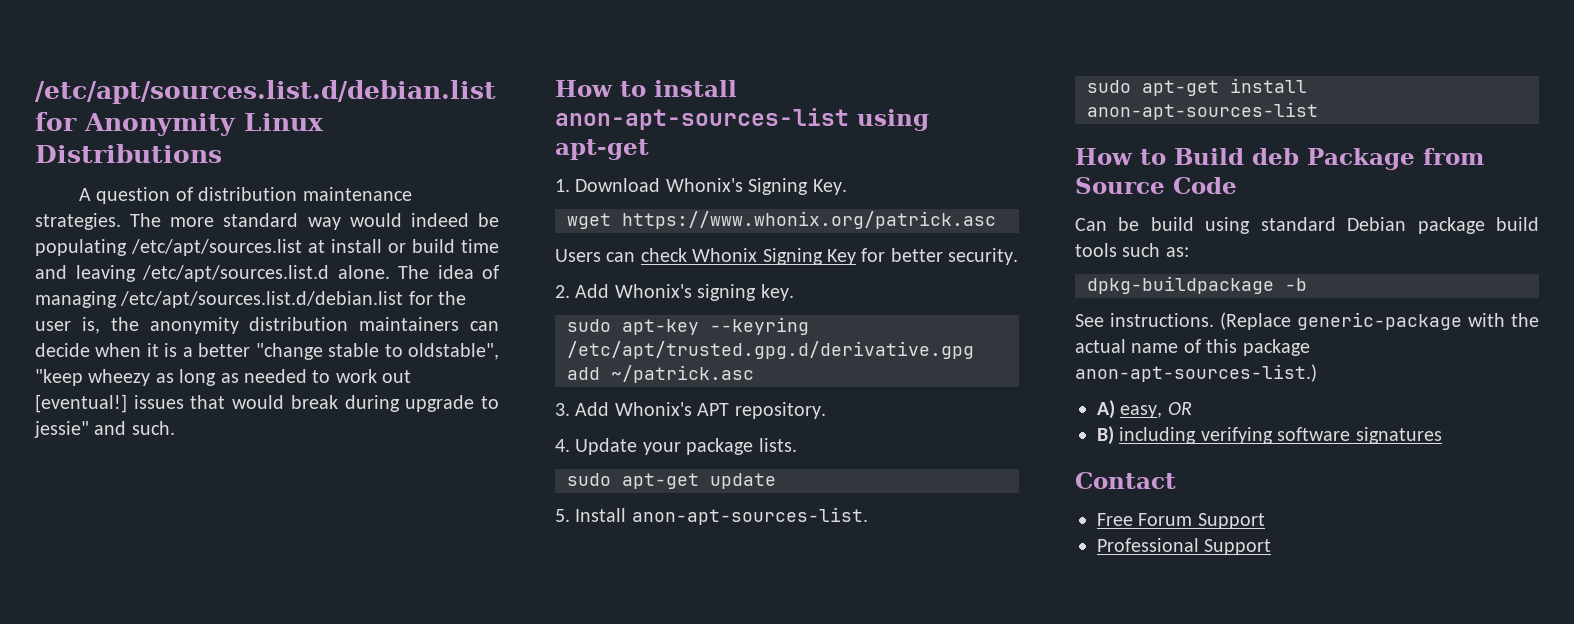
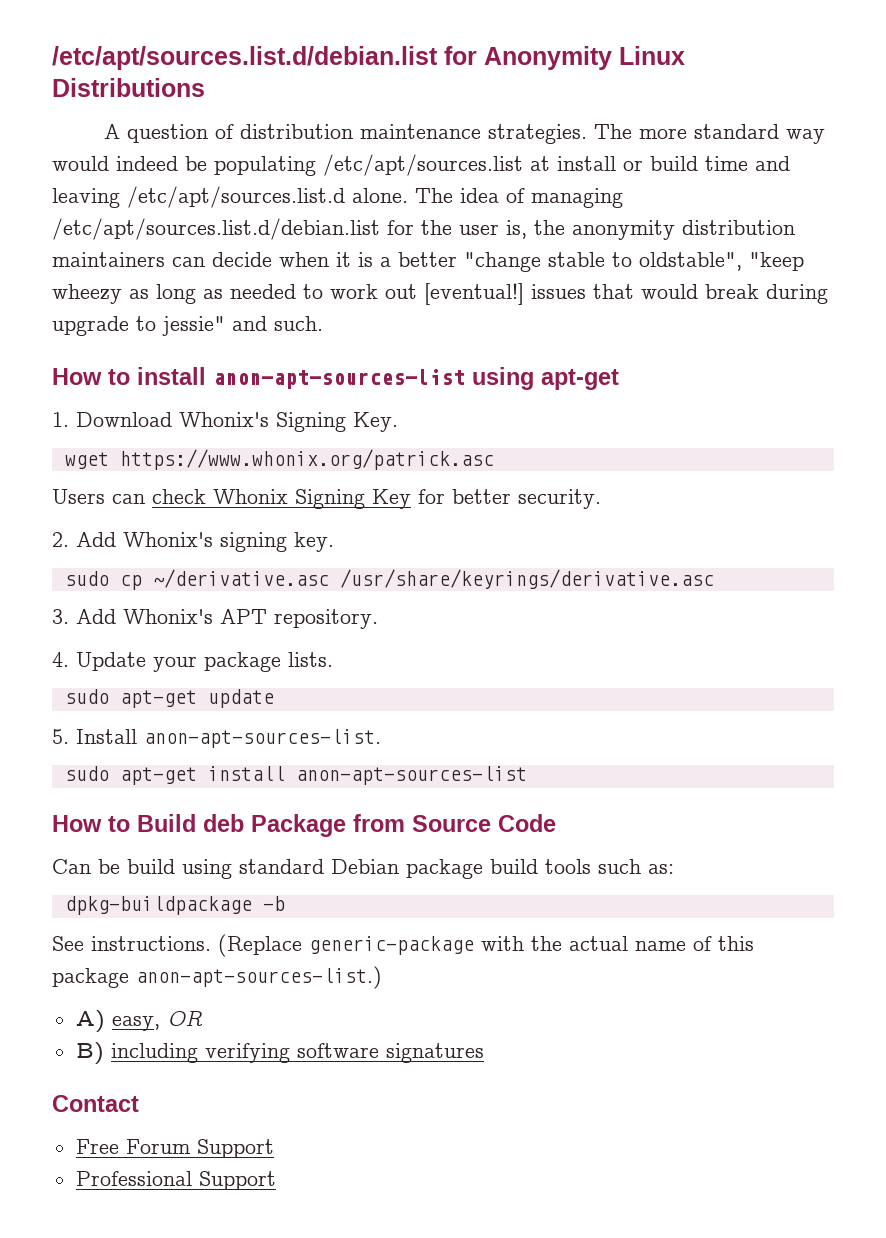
- sudo apt-key --keyring /etc/apt/trusted.gpg.d/derivative.gpg add ~/patrick.asc
+ sudo cp ~/derivative.asc /usr/share/keyrings/derivative.asc

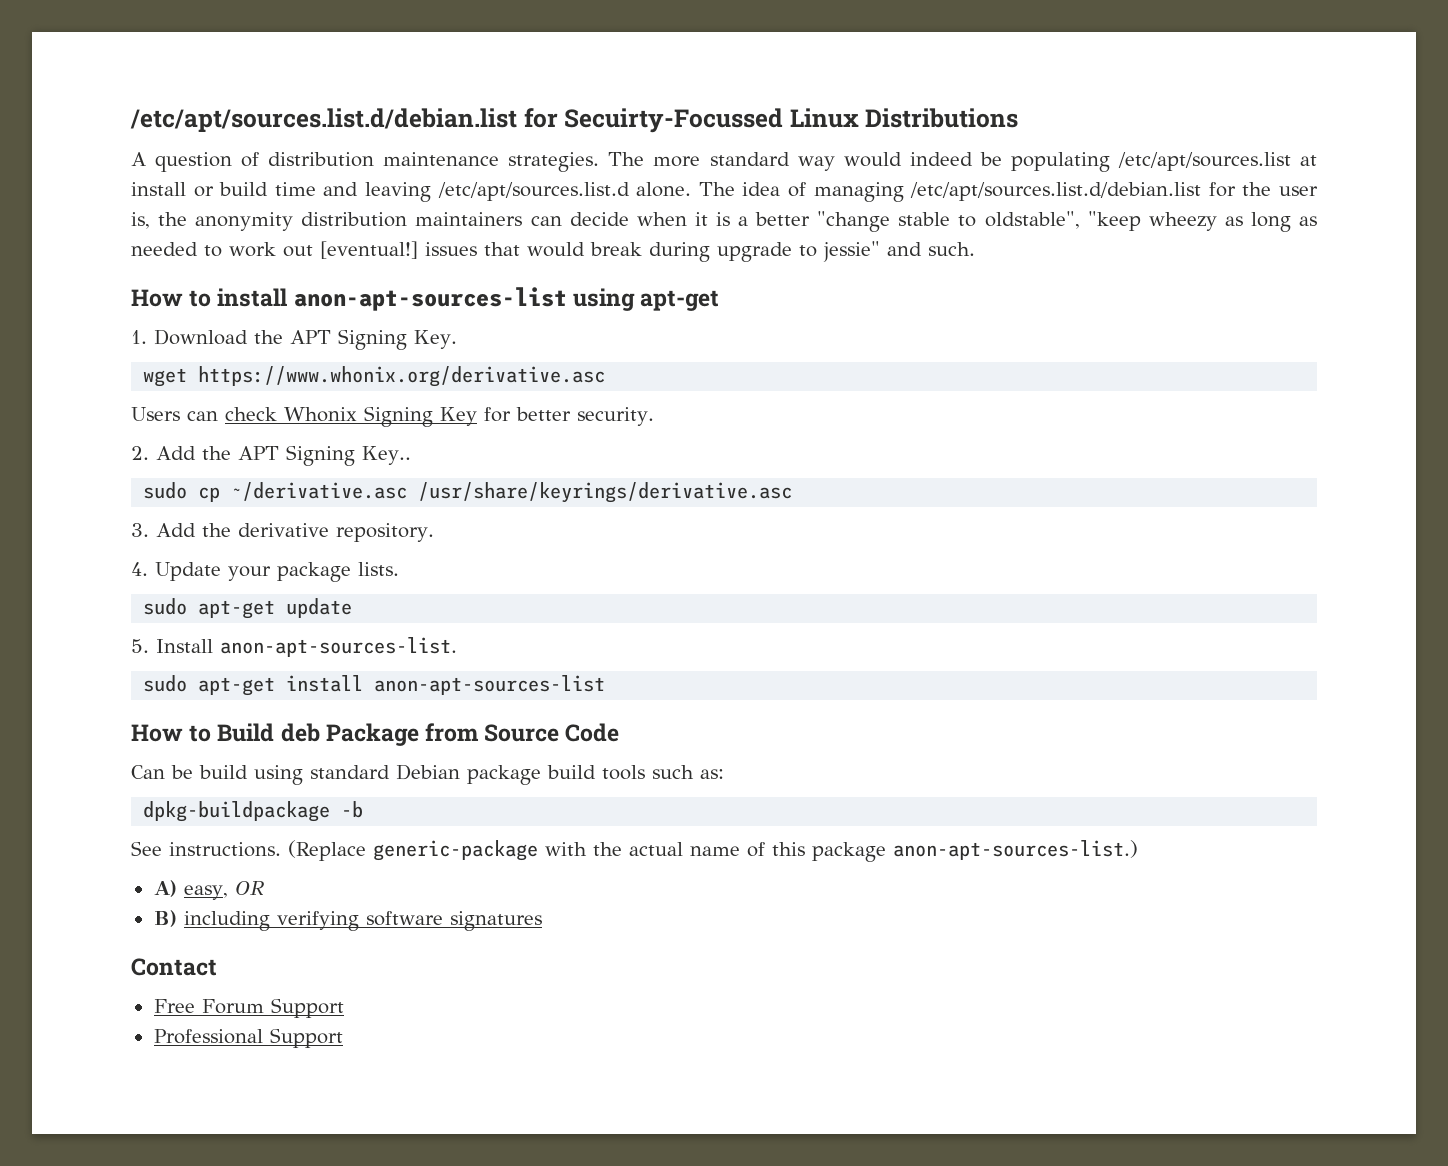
- /etc/apt/sources.list.d/debian.list for Anonymity Linux Distributions
+ /etc/apt/sources.list.d/debian.list for Secuirty-Focussed Linux Distributions
- 1. Download Whonix's Signing Key.
+ 1. Download the APT Signing Key.
- wget https://www.whonix.org/patrick.asc
+ wget https://www.whonix.org/derivative.asc
- 2. Add Whonix's signing key.
+ 2. Add the APT Signing Key..
- 3. Add Whonix's APT repository.
+ 3. Add the derivative repository.

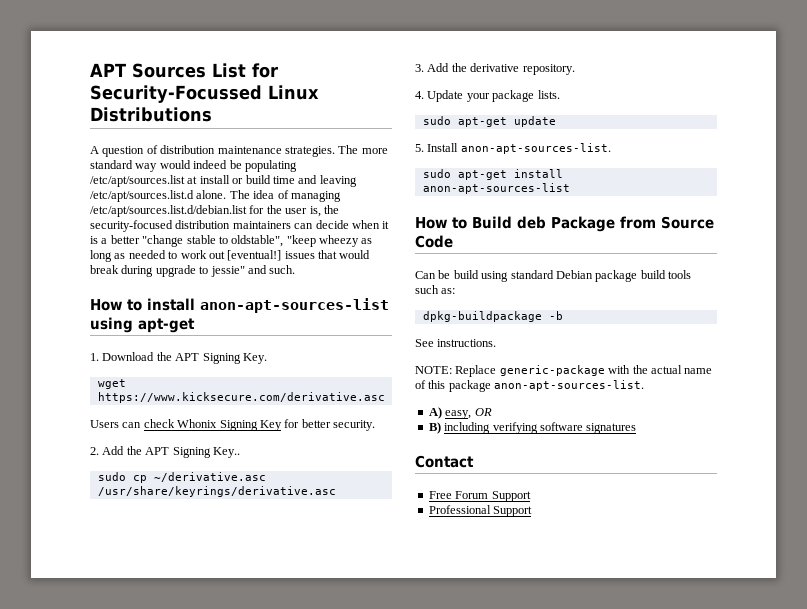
- /etc/apt/sources.list.d/debian.list for Secuirty-Focussed Linux Distributions
+ APT Sources List for Security-Focussed Linux Distributions
- The idea of managing /etc/apt/sources.list.d/debian.list for the user is, the anonymity distribution maintainers can decide when it is a better "change stable to oldstable", "keep wheezy as long as needed to work out [eventual!] issues that would break during upgrade to jessie" and such.
+ The idea of managing /etc/apt/sources.list.d/debian.list for the user is, the security-focused distribution maintainers can decide when it is a better "change stable to oldstable", "keep wheezy as long as needed to work out [eventual!] issues that would break during upgrade to jessie" and such.
- wget https://www.whonix.org/derivative.asc
+ wget https://www.kicksecure.com/derivative.asc
- See instructions. (Replace generic-package with the actual name of this package anon-apt-sources-list.)
+ See instructions.
+ NOTE: Replace generic-package with the actual name of this package anon-apt-sources-list.

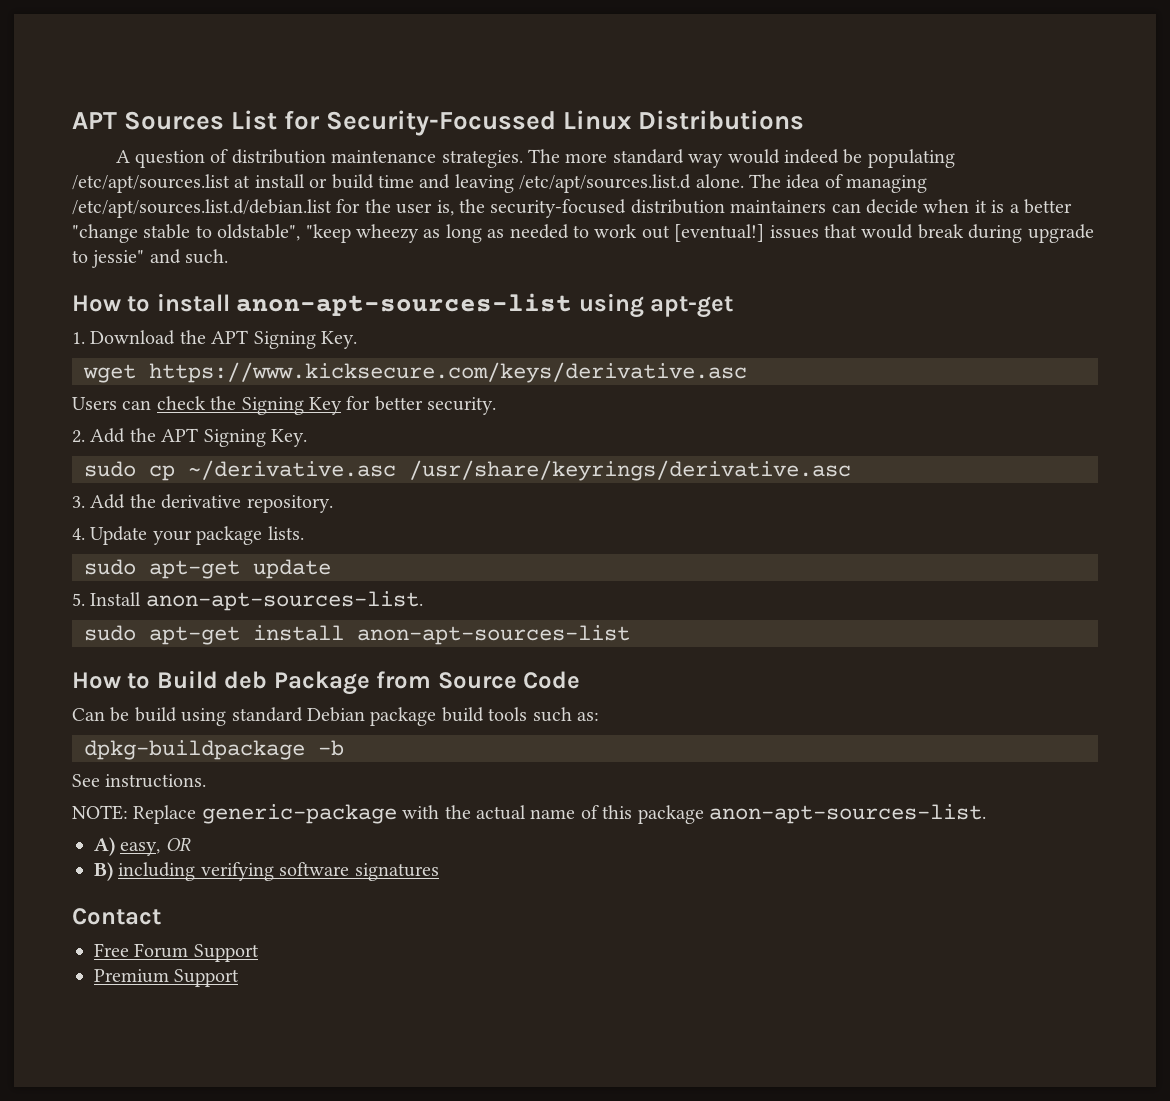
- wget https://www.kicksecure.com/derivative.asc
+ wget https://www.kicksecure.com/keys/derivative.asc
- Users can check Whonix Signing Key for better security.
+ Users can check the Signing Key for better security.
- 2. Add the APT Signing Key..
+ 2. Add the APT Signing Key.
- Professional Support
+ Premium Support

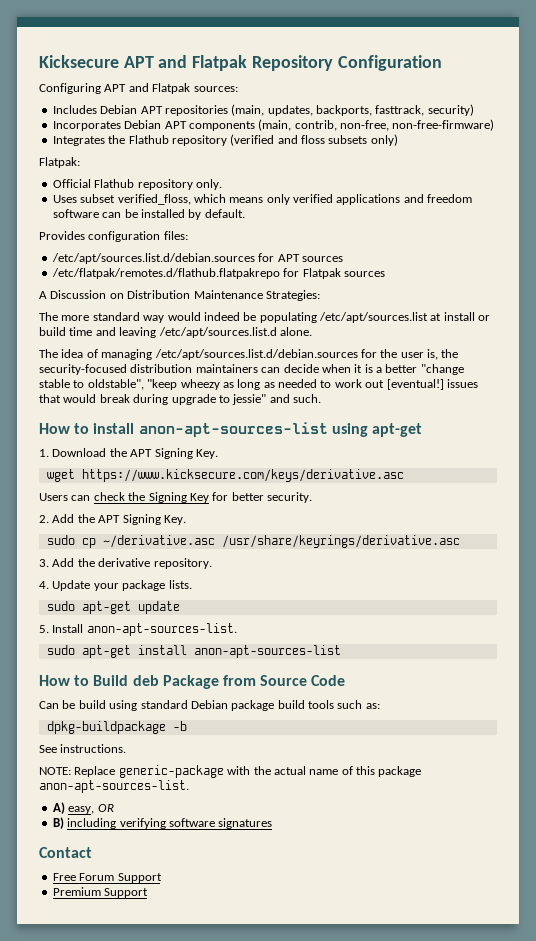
- APT Sources List for Security-Focussed Linux Distributions
- A question of distribution maintenance strategies. The more standard way would indeed be populating /etc/apt/sources.list at install or build time and leaving /etc/apt/sources.list.d alone. The idea of managing /etc/apt/sources.list.d/debian.list for the user is, the security-focused distribution maintainers can decide when it is a better "change stable to oldstable", "keep wheezy as long as needed to work out [eventual!] issues that would break during upgrade to jessie" and such.
+ Kicksecure APT and Flatpak Repository Configuration
+ Configuring APT and Flatpak sources:
+ Includes Debian APT repositories (main, updates, backports, fasttrack, security)
+ Incorporates Debian APT components (main, contrib, non-free, non-free-firmware)
+ Integrates the Flathub repository (verified and floss subsets only)
+ Flatpak:
+ Official Flathub repository only.
+ Uses subset verified_floss, which means only verified applications and freedom software can be installed by default.
+ Provides configuration files:
+ /etc/apt/sources.list.d/debian.sources for APT sources
+ /etc/flatpak/remotes.d/flathub.flatpakrepo for Flatpak sources
+ A Discussion on Distribution Maintenance Strategies:
+ The more standard way would indeed be populating /etc/apt/sources.list at install or build time and leaving /etc/apt/sources.list.d alone.
+ The idea of managing /etc/apt/sources.list.d/debian.sources for the user is, the security-focused distribution maintainers can decide when it is a better "change stable to oldstable", "keep wheezy as long as needed to work out [eventual!] issues that would break during upgrade to jessie" and such.

